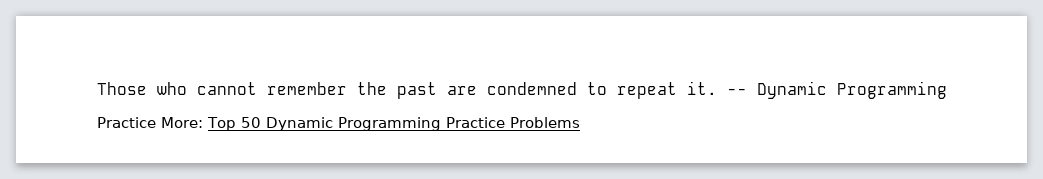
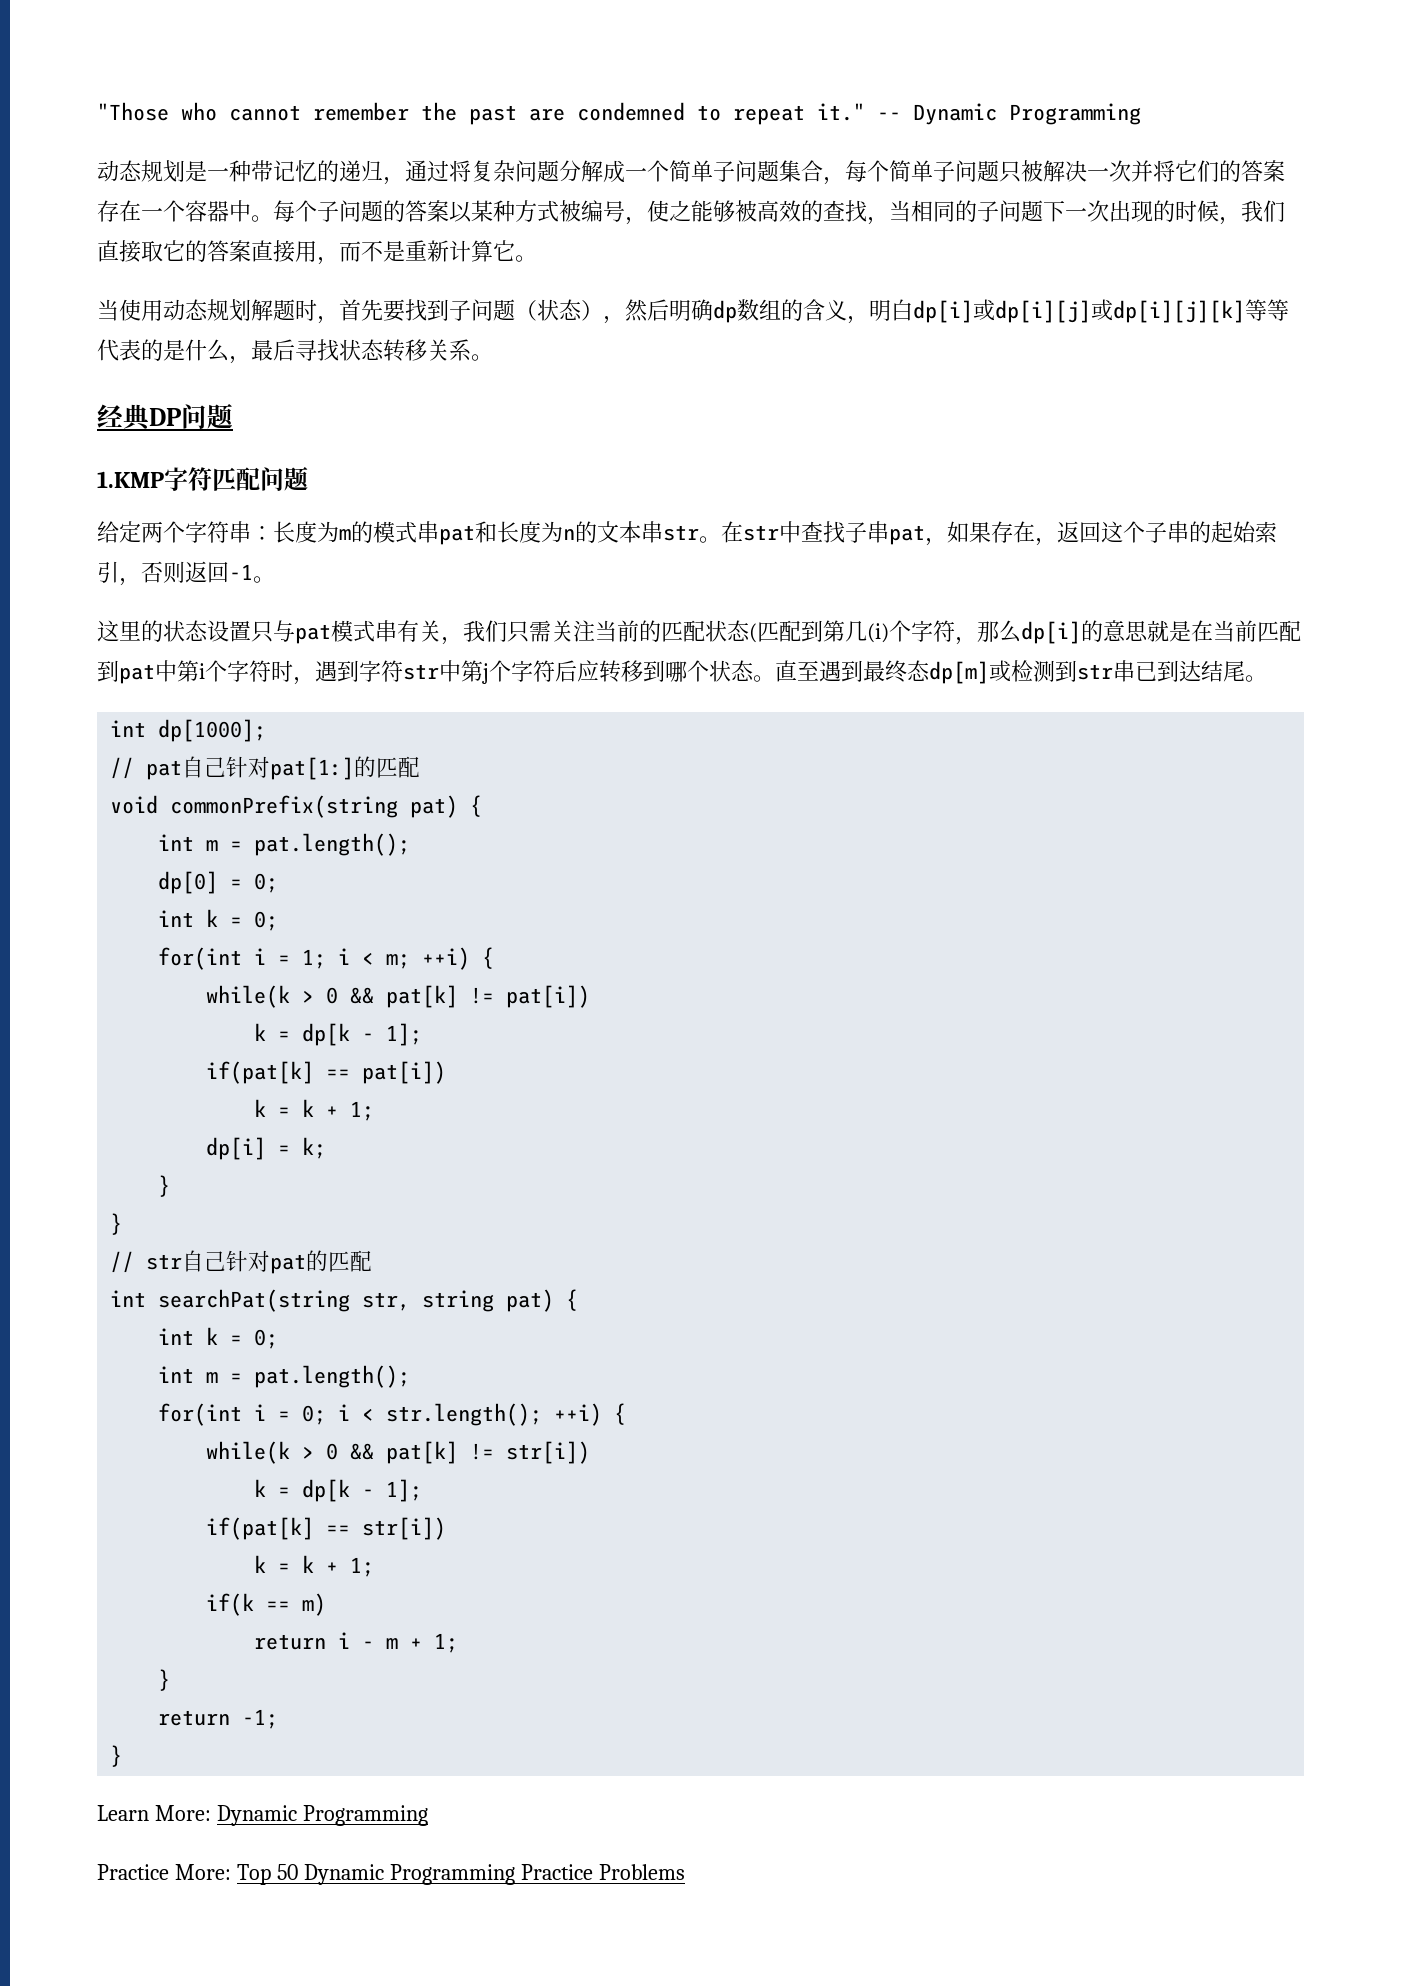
- Those who cannot remember the past are condemned to repeat it.
+ "Those who cannot remember the past are condemned to repeat it."
+ 动态规划是一种带记忆的递归，通过将复杂问题分解成一个简单子问题集合，每个简单子问题只被解决一次并将它们的答案存在一个容器中。每个子问题的答案以某种方式被编号，使之能够被高效的查找，当相同的子问题下一次出现的时候，我们直接取它的答案直接用，而不是重新计算它。
+ 当使用动态规划解题时，首先要找到子问题（状态），然后明确dp数组的含义，明白dp[i]或dp[i][j]或dp[i][j][k]等等代表的是什么，最后寻找状态转移关系。
+ 经典DP问题
+ 1.KMP字符匹配问题
+ 给定两个字符串：长度为m的模式串pat和长度为n的文本串str。在str中查找子串pat，如果存在，返回这个子串的起始索引，否则返回-1。
+ 这里的状态设置只与pat模式串有关，我们只需关注当前的匹配状态(匹配到第几(i)个字符，那么dp[i]的意思就是在当前匹配到pat中第i个字符时，遇到字符str中第j个字符后应转移到哪个状态。直至遇到最终态dp[m]或检测到str串已到达结尾。
+ int dp[1000];
+ // pat自己针对pat[1:]的匹配
+ void commonPrefix(string pat) {
+ int m = pat.length();
+ dp[0] = 0;
+ int k = 0;
+ for(int i = 1; i < m; ++i) {
+ while(k > 0 && pat[k] != pat[i])
+ k = dp[k - 1];
+ if(pat[k] == pat[i])
+ k = k + 1;
+ dp[i] = k;
+ }
+ }
+ // str自己针对pat的匹配
+ int searchPat(string str, string pat) {
+ int k = 0;
+ int m = pat.length();
+ for(int i = 0; i < str.length(); ++i) {
+ while(k > 0 && pat[k] != str[i])
+ k = dp[k - 1];
+ if(pat[k] == str[i])
+ k = k + 1;
+ if(k == m)
+ return i - m + 1;
+ }
+ return -1;
+ }
+ Learn More: Dynamic Programming

